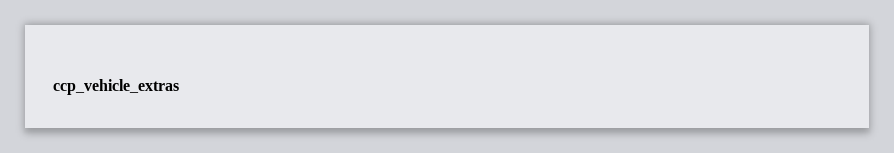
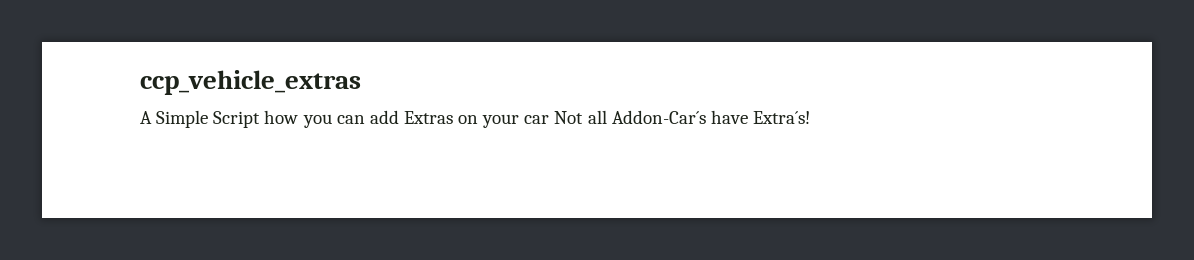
+ A Simple Script how you can add Extras on your car Not all Addon-Car´s have Extra´s!

